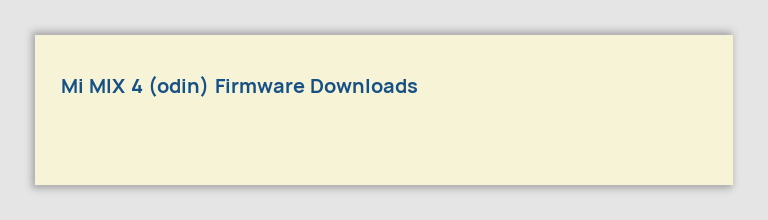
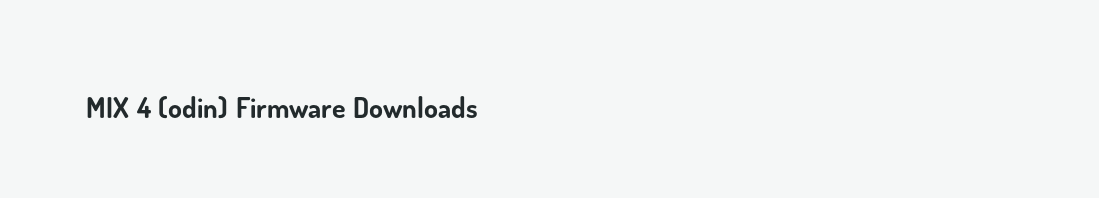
- Mi MIX 4 (odin) Firmware Downloads
+ MIX 4 (odin) Firmware Downloads

